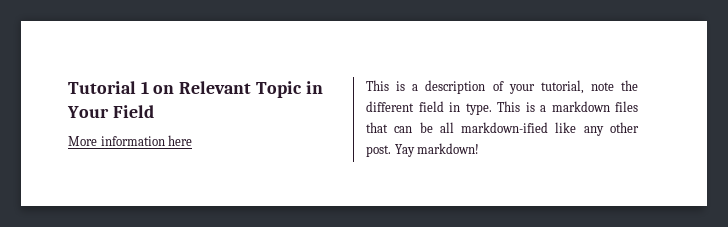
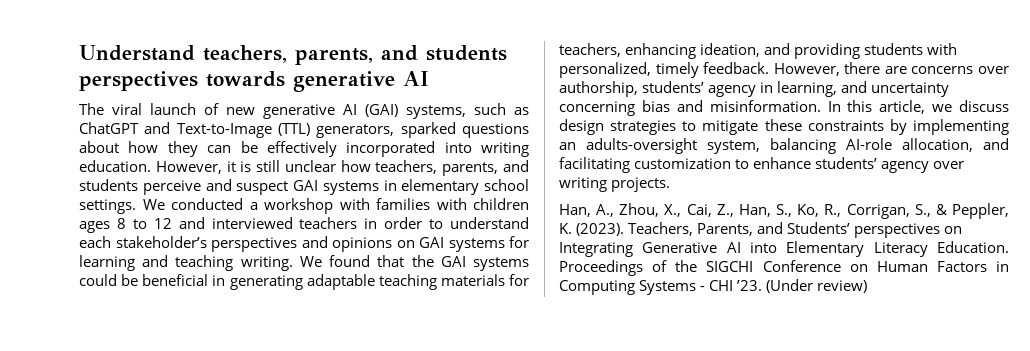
- Tutorial 1 on Relevant Topic in Your Field
- More information here
- This is a description of your tutorial, note the different field in type. This is a markdown files that can be all markdown-ified like any other post. Yay markdown!
+ Understand teachers, parents, and students perspectives towards generative AI
+ The viral launch of new generative AI (GAI) systems, such as ChatGPT and Text-to-Image (TTL) generators, sparked questions about how they can be effectively incorporated into writing education. However, it is still unclear how teachers, parents, and students perceive and suspect GAI systems in elementary school settings. We conducted a workshop with families with children ages 8 to 12 and interviewed teachers in order to understand each stakeholder’s perspectives and opinions on GAI systems for learning and teaching writing. We found that the GAI systems could be beneficial in generating adaptable teaching materials for teachers, enhancing ideation, and providing students with personalized, timely feedback. However, there are concerns over authorship, students’ agency in learning, and uncertainty concerning bias and misinformation. In this article, we discuss design strategies to mitigate these constraints by implementing an adults-oversight system, balancing AI-role allocation, and facilitating customization to enhance students’ agency over writing projects.
+ Han, A., Zhou, X., Cai, Z., Han, S., Ko, R., Corrigan, S., & Peppler, K. (2023). Teachers, Parents, and Students’ perspectives on Integrating Generative AI into Elementary Literacy Education. Proceedings of the SIGCHI Conference on Human Factors in Computing Systems - CHI ’23. (Under review)

